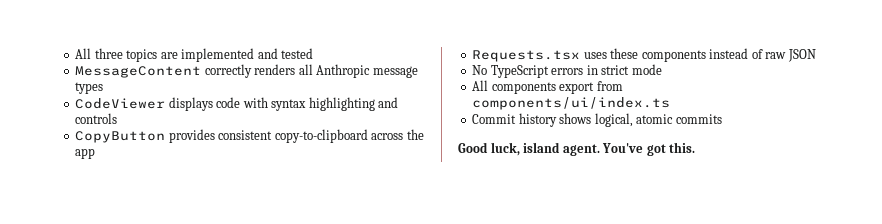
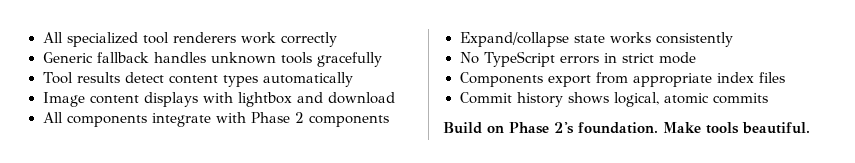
- All three topics are implemented and tested
- MessageContent correctly renders all Anthropic message types
- CodeViewer displays code with syntax highlighting and controls
- CopyButton provides consistent copy-to-clipboard across the app
- Requests.tsx uses these components instead of raw JSON
+ All specialized tool renderers work correctly
+ Generic fallback handles unknown tools gracefully
+ Tool results detect content types automatically
+ Image content displays with lightbox and download
+ All components integrate with Phase 2 components
+ Expand/collapse state works consistently
- All components export from components/ui/index.ts
+ Components export from appropriate index files
- Good luck, island agent. You've got this.
+ Build on Phase 2's foundation. Make tools beautiful.

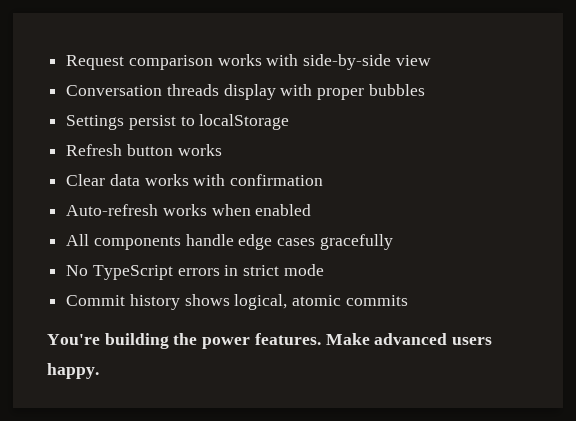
- All specialized tool renderers work correctly
- Generic fallback handles unknown tools gracefully
- Tool results detect content types automatically
- Image content displays with lightbox and download
- All components integrate with Phase 2 components
- Expand/collapse state works consistently
+ Request comparison works with side-by-side view
+ Conversation threads display with proper bubbles
+ Settings persist to localStorage
+ Refresh button works
+ Clear data works with confirmation
+ Auto-refresh works when enabled
+ All components handle edge cases gracefully
- Components export from appropriate index files
- Build on Phase 2's foundation. Make tools beautiful.
+ You're building the power features. Make advanced users happy.

